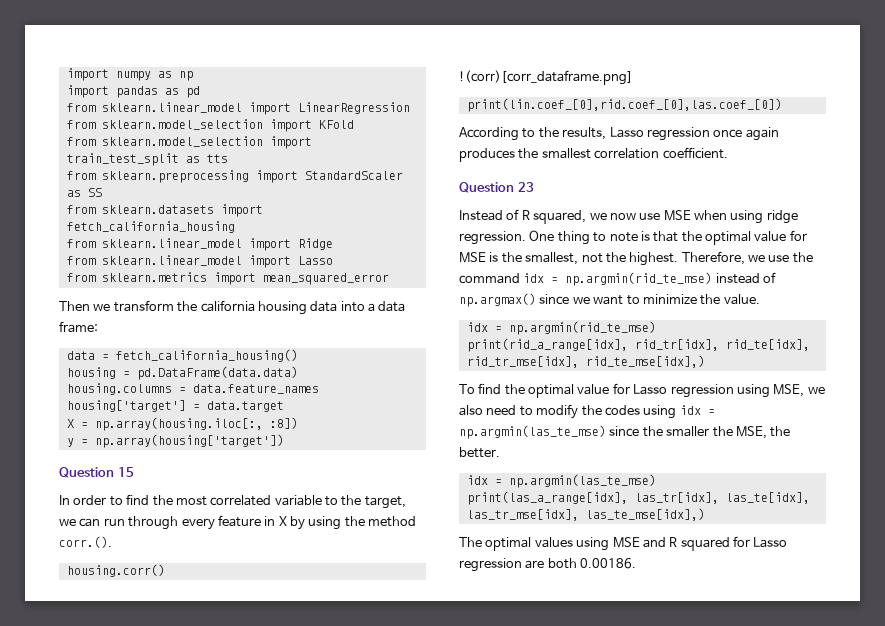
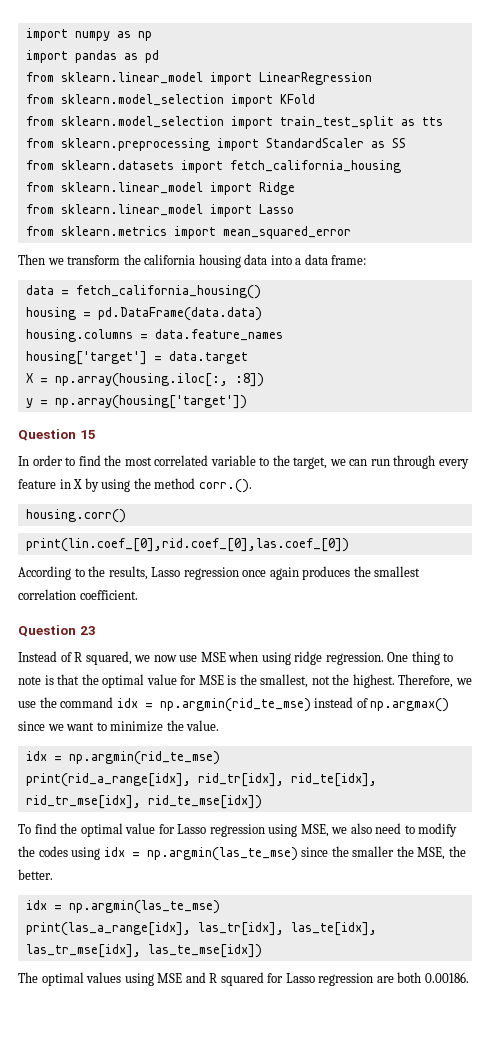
- !(corr)[corr_dataframe.png]
- print(rid_a_range[idx], rid_tr[idx], rid_te[idx], rid_tr_mse[idx], rid_te_mse[idx],)
+ print(rid_a_range[idx], rid_tr[idx], rid_te[idx], rid_tr_mse[idx], rid_te_mse[idx])
- print(las_a_range[idx], las_tr[idx], las_te[idx], las_tr_mse[idx], las_te_mse[idx],)
+ print(las_a_range[idx], las_tr[idx], las_te[idx], las_tr_mse[idx], las_te_mse[idx])

